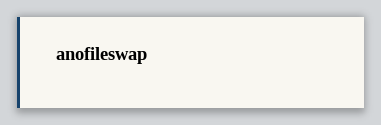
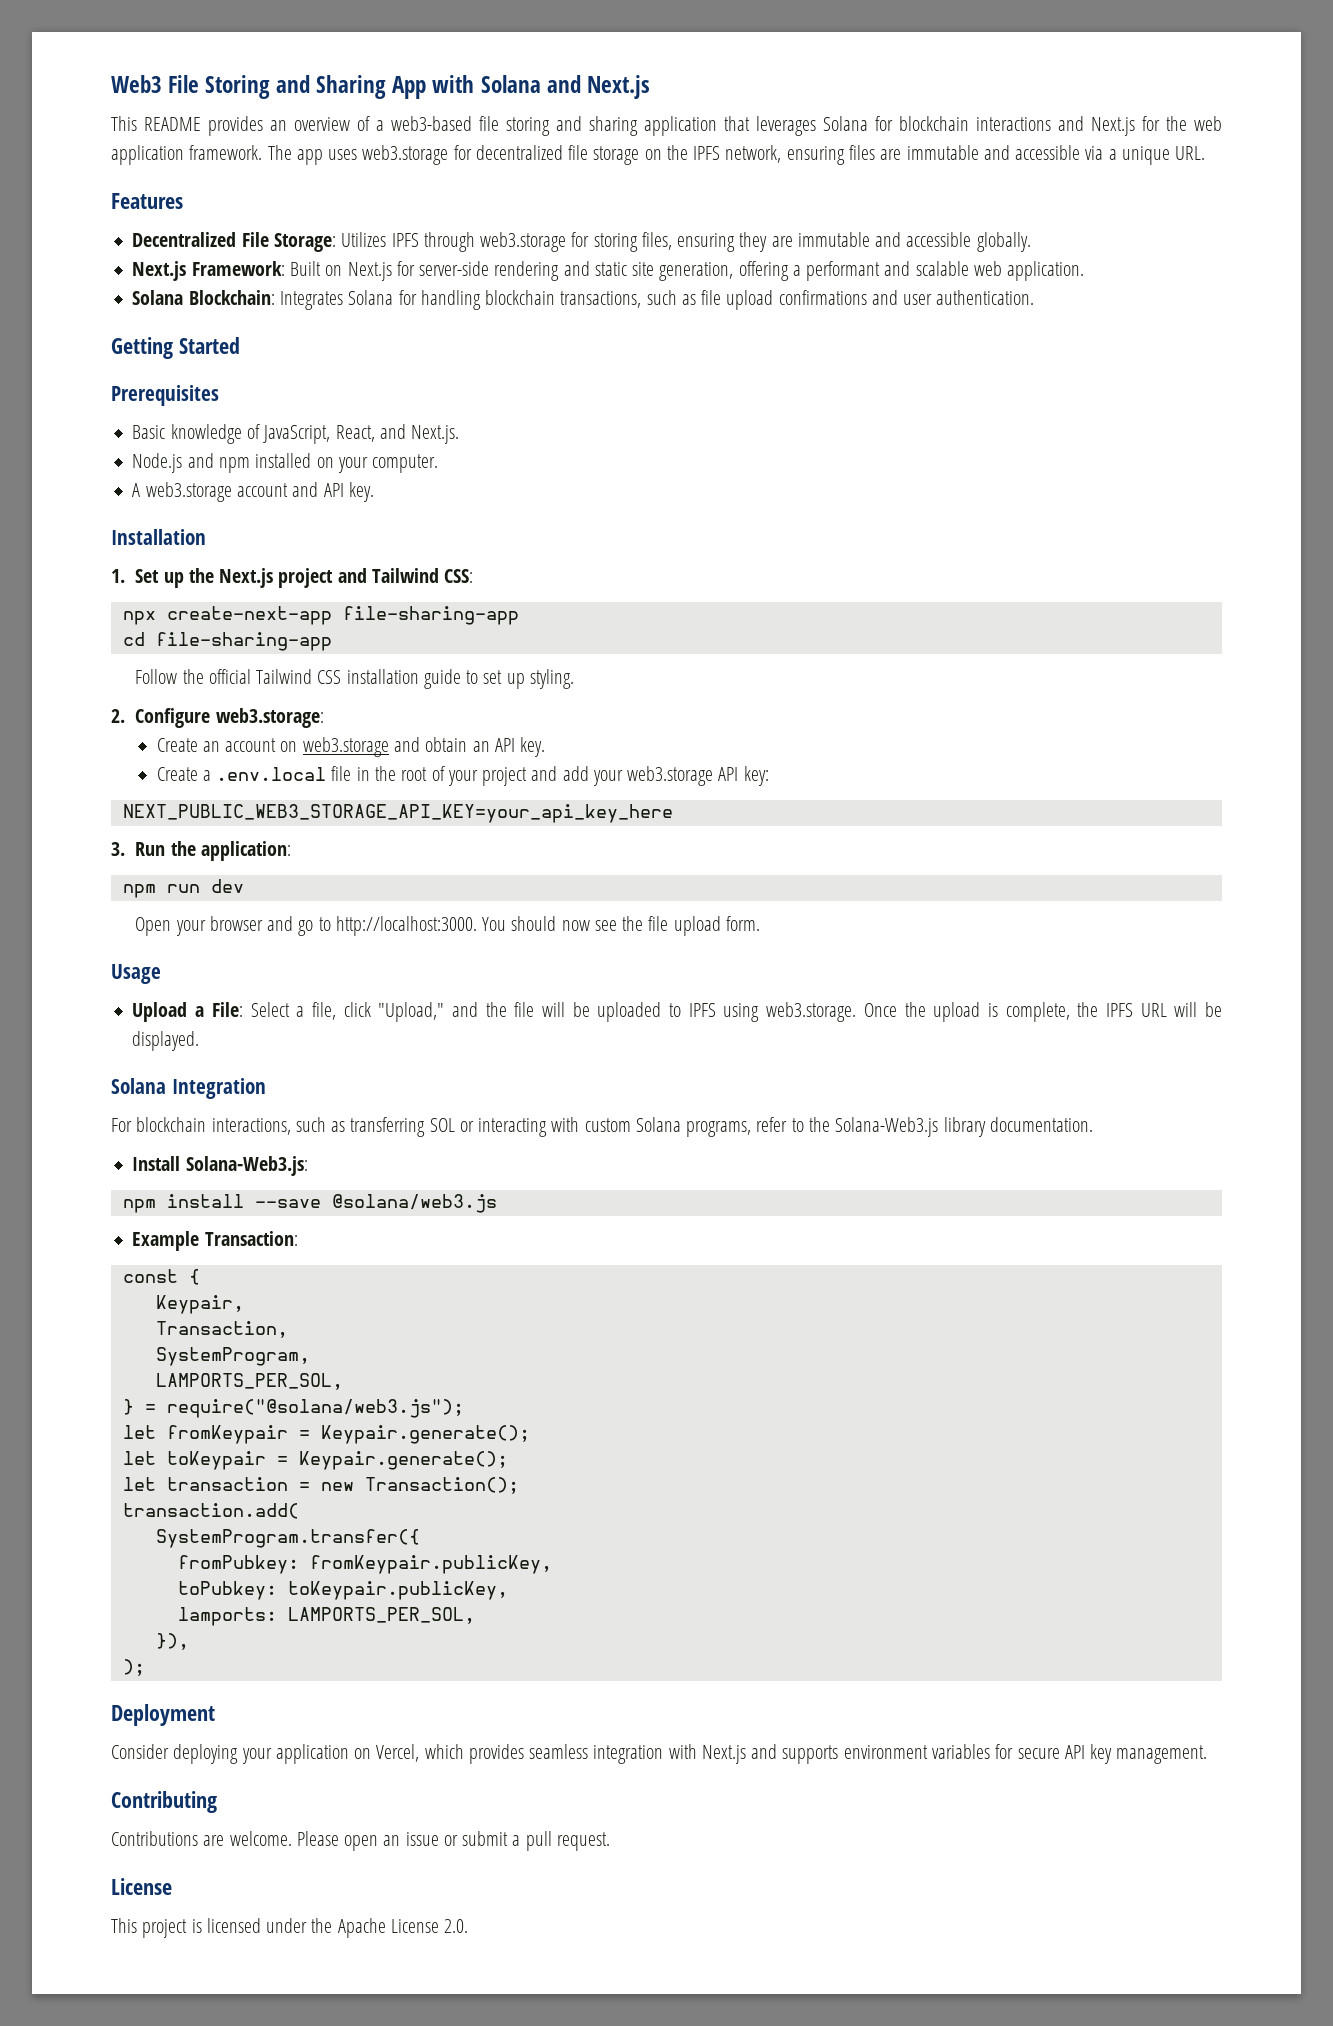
- anofileswap
+ Web3 File Storing and Sharing App with Solana and Next.js
+ This README provides an overview of a web3-based file storing and sharing application that leverages Solana for blockchain interactions and Next.js for the web application framework. The app uses web3.storage for decentralized file storage on the IPFS network, ensuring files are immutable and accessible via a unique URL.
+ Features
+ Decentralized File Storage: Utilizes IPFS through web3.storage for storing files, ensuring they are immutable and accessible globally.
+ Next.js Framework: Built on Next.js for server-side rendering and static site generation, offering a performant and scalable web application.
+ Solana Blockchain: Integrates Solana for handling blockchain transactions, such as file upload confirmations and user authentication.
+ Getting Started
+ Prerequisites
+ Basic knowledge of JavaScript, React, and Next.js.
+ Node.js and npm installed on your computer.
+ A web3.storage account and API key.
+ Installation
+ 1. Set up the Next.js project and Tailwind CSS:
+ npx create-next-app file-sharing-app
+ cd file-sharing-app
+ Follow the official Tailwind CSS installation guide to set up styling.
+ 2. Configure web3.storage:
+ Create an account on web3.storage and obtain an API key.
+ Create a .env.local file in the root of your project and add your web3.storage API key:
+ NEXT_PUBLIC_WEB3_STORAGE_API_KEY=your_api_key_here
+ 3. Run the application:
+ npm run dev
+ Open your browser and go to http://localhost:3000. You should now see the file upload form.
+ Usage
+ Upload a File: Select a file, click "Upload," and the file will be uploaded to IPFS using web3.storage. Once the upload is complete, the IPFS URL will be displayed.
+ Solana Integration
+ For blockchain interactions, such as transferring SOL or interacting with custom Solana programs, refer to the Solana-Web3.js library documentation.
+ Install Solana-Web3.js:
+ npm install --save @solana/web3.js
+ Example Transaction:
+ const {
+ Keypair,
+ Transaction,
+ SystemProgram,
+ LAMPORTS_PER_SOL,
+ } = require("@solana/web3.js");
+ let fromKeypair = Keypair.generate();
+ let toKeypair = Keypair.generate();
+ let transaction = new Transaction();
+ transaction.add(
+ SystemProgram.transfer({
+ fromPubkey: fromKeypair.publicKey,
+ toPubkey: toKeypair.publicKey,
+ lamports: LAMPORTS_PER_SOL,
+ }),
+ );
+ Deployment
+ Consider deploying your application on Vercel, which provides seamless integration with Next.js and supports environment variables for secure API key management.
+ Contributing
+ Contributions are welcome. Please open an issue or submit a pull request.
+ License
+ This project is licensed under the Apache License 2.0.

